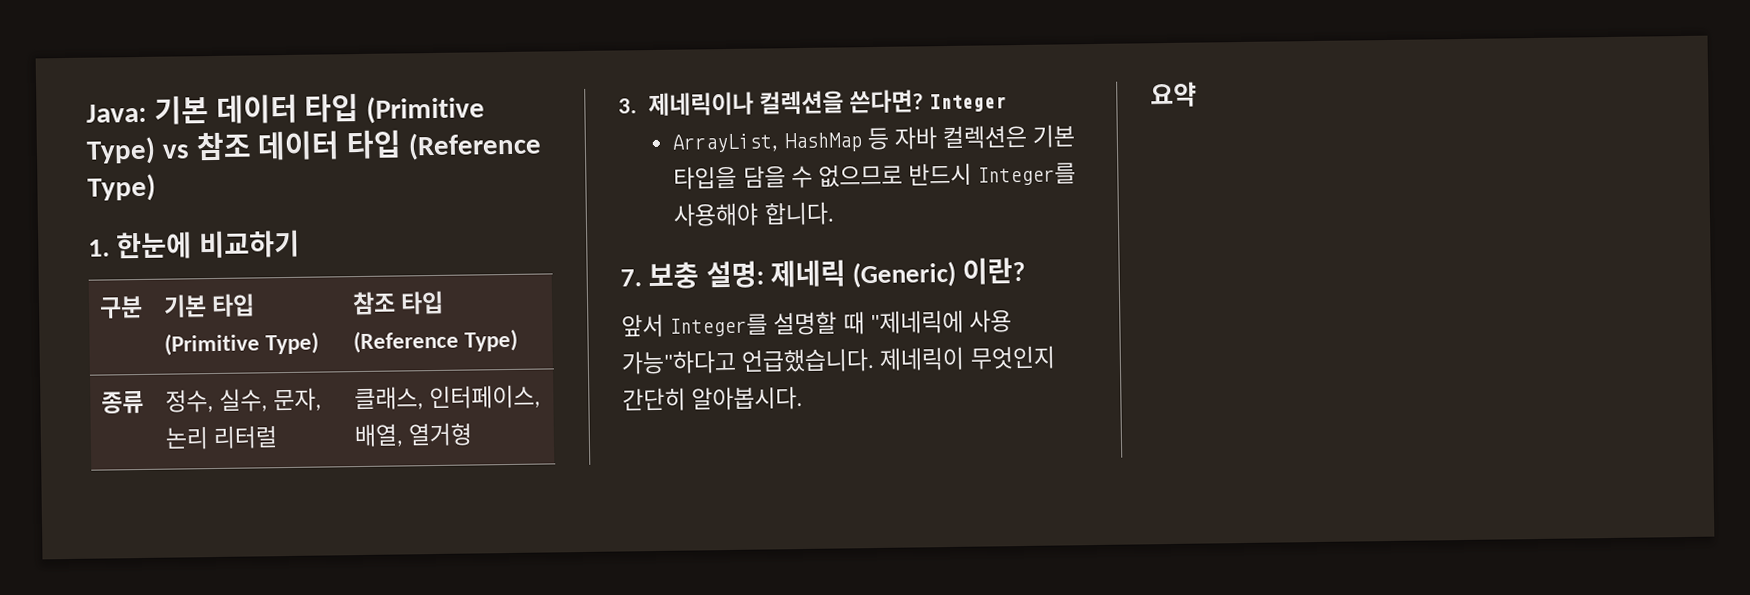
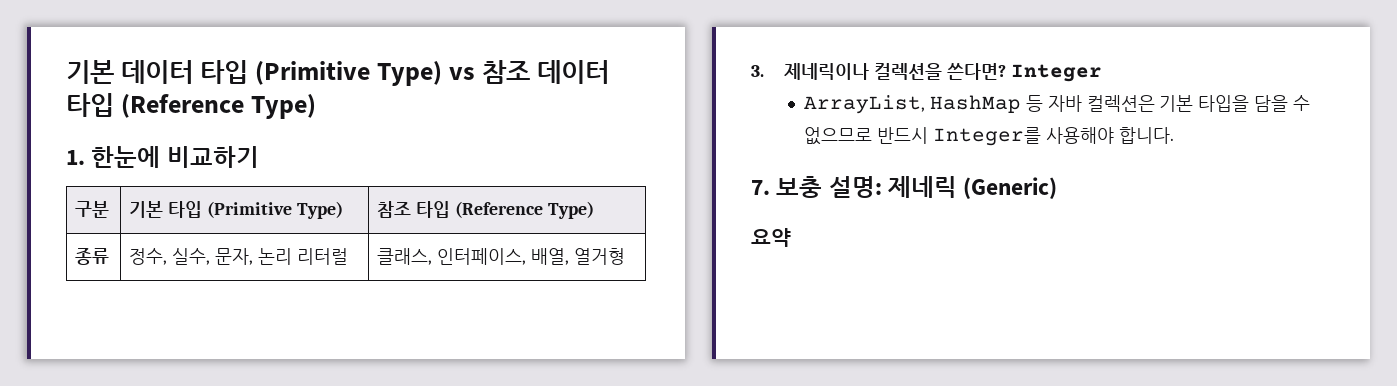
- Java: 기본 데이터 타입 (Primitive Type) vs 참조 데이터 타입 (Reference Type)
+ 기본 데이터 타입 (Primitive Type) vs 참조 데이터 타입 (Reference Type)
- 7. 보충 설명: 제네릭 (Generic) 이란?
- 앞서 Integer를 설명할 때 "제네릭에 사용 가능"하다고 언급했습니다. 제네릭이 무엇인지 간단히 알아봅시다.
+ 7. 보충 설명: 제네릭 (Generic)

